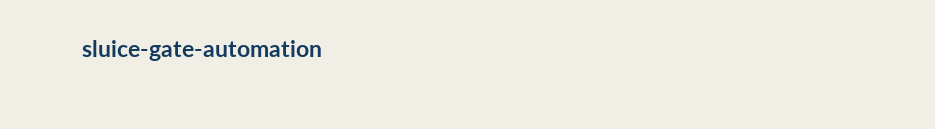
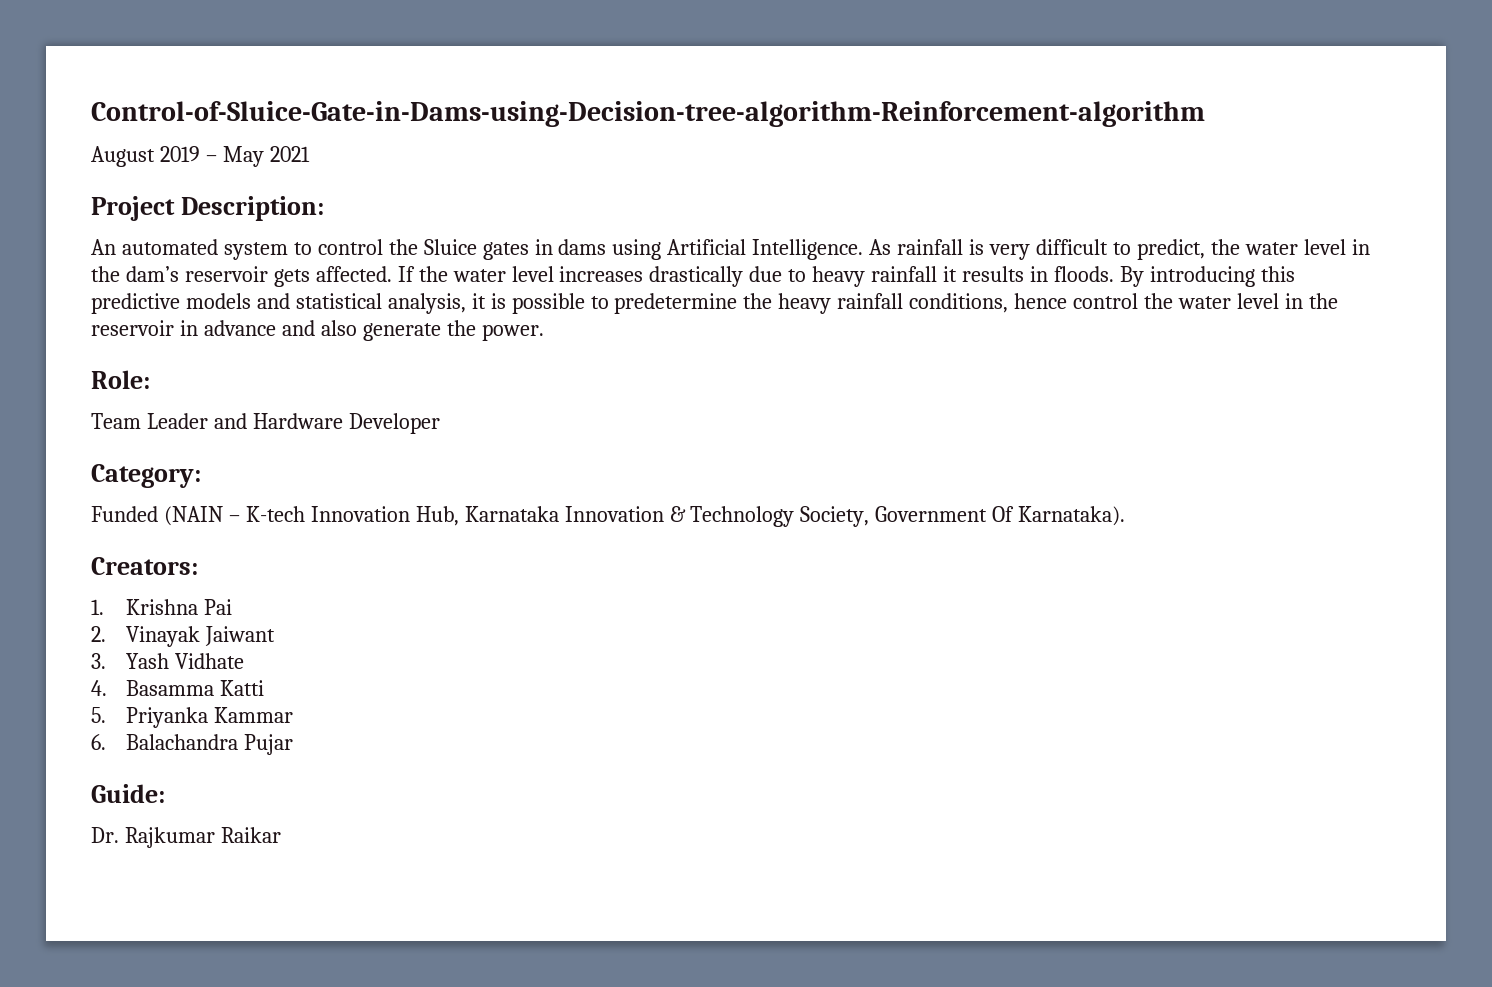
- sluice-gate-automation
+ Control-of-Sluice-Gate-in-Dams-using-Decision-tree-algorithm-Reinforcement-algorithm
+ August 2019 – May 2021
+ Project Description:
+ An automated system to control the Sluice gates in dams using Artificial Intelligence. As rainfall is very difficult to predict, the water level in the dam’s reservoir gets affected. If the water level increases drastically due to heavy rainfall it results in floods. By introducing this predictive models and statistical analysis, it is possible to predetermine the heavy rainfall conditions, hence control the water level in the reservoir in advance and also generate the power.
+ Role:
+ Team Leader and Hardware Developer
+ Category:
+ Funded (NAIN – K-tech Innovation Hub, Karnataka Innovation & Technology Society, Government Of Karnataka).
+ Creators:
+ 1. Krishna Pai
+ 2. Vinayak Jaiwant
+ 3. Yash Vidhate
+ 4. Basamma Katti
+ 5. Priyanka Kammar
+ 6. Balachandra Pujar
+ Guide:
+ Dr. Rajkumar Raikar

